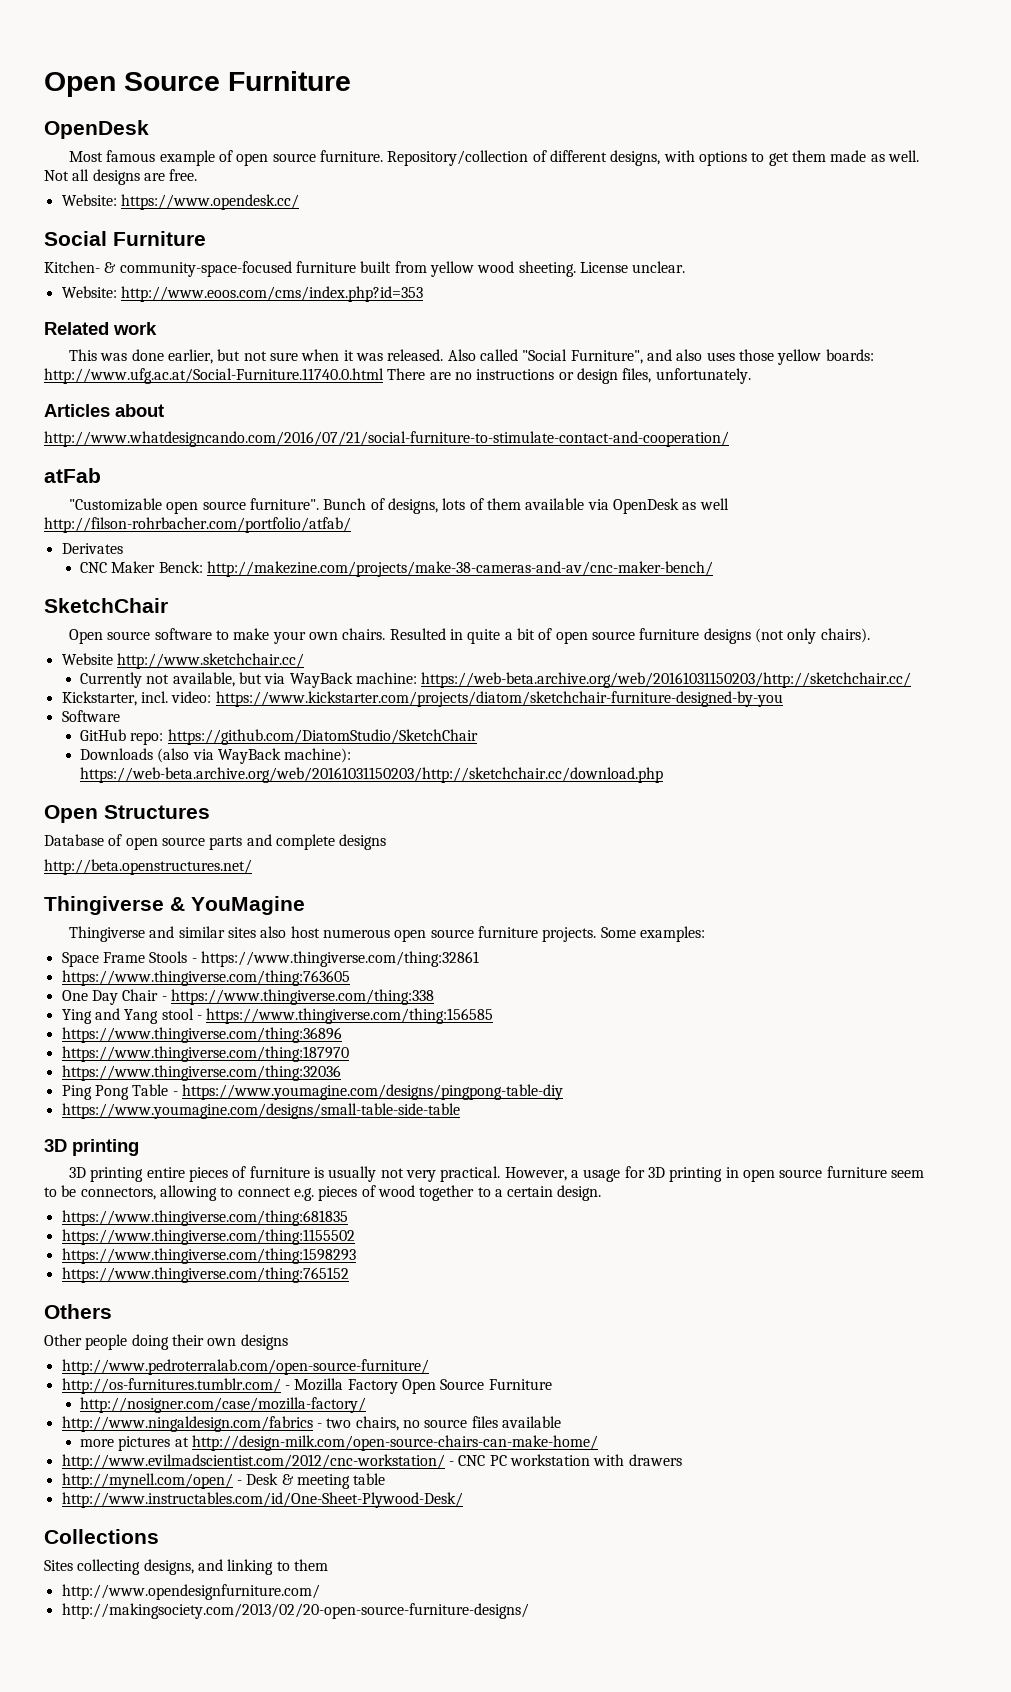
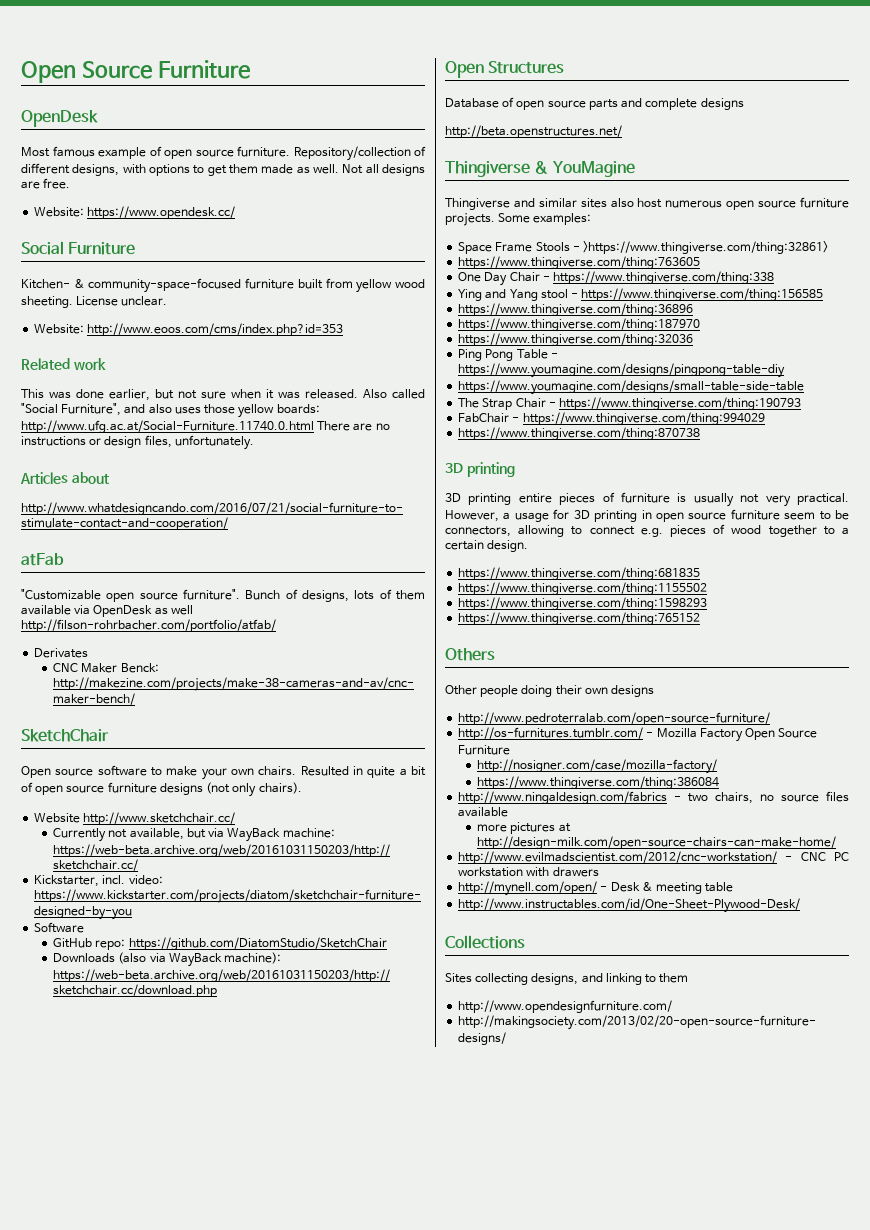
- Space Frame Stools - https://www.thingiverse.com/thing:32861
+ Space Frame Stools - >https://www.thingiverse.com/thing:32861>
+ The Strap Chair - https://www.thingiverse.com/thing:190793
+ FabChair - https://www.thingiverse.com/thing:994029
+ https://www.thingiverse.com/thing:870738
+ https://www.thingiverse.com/thing:386084

